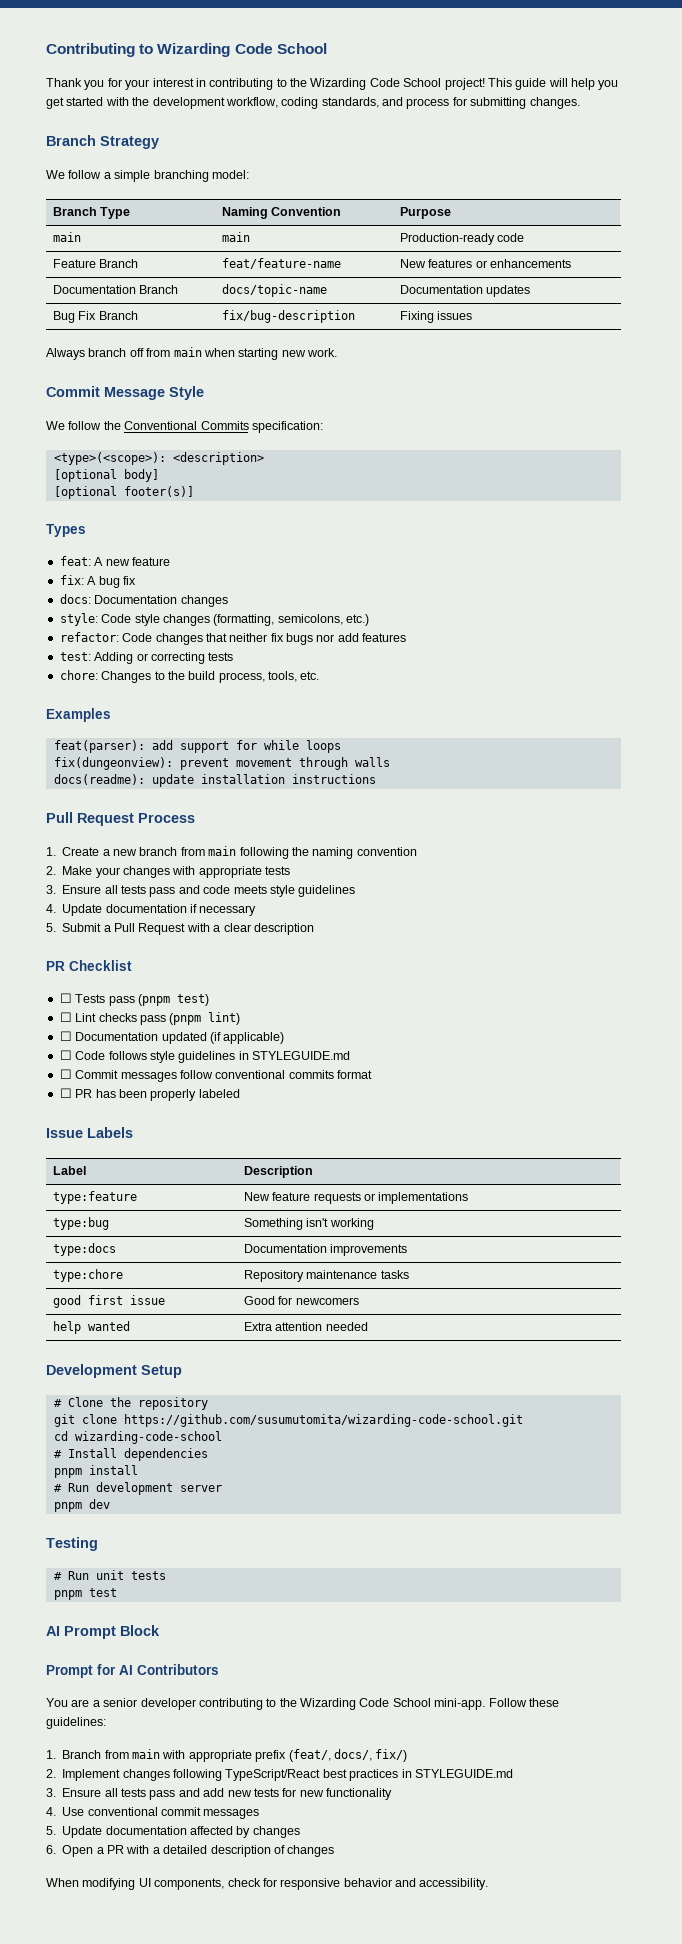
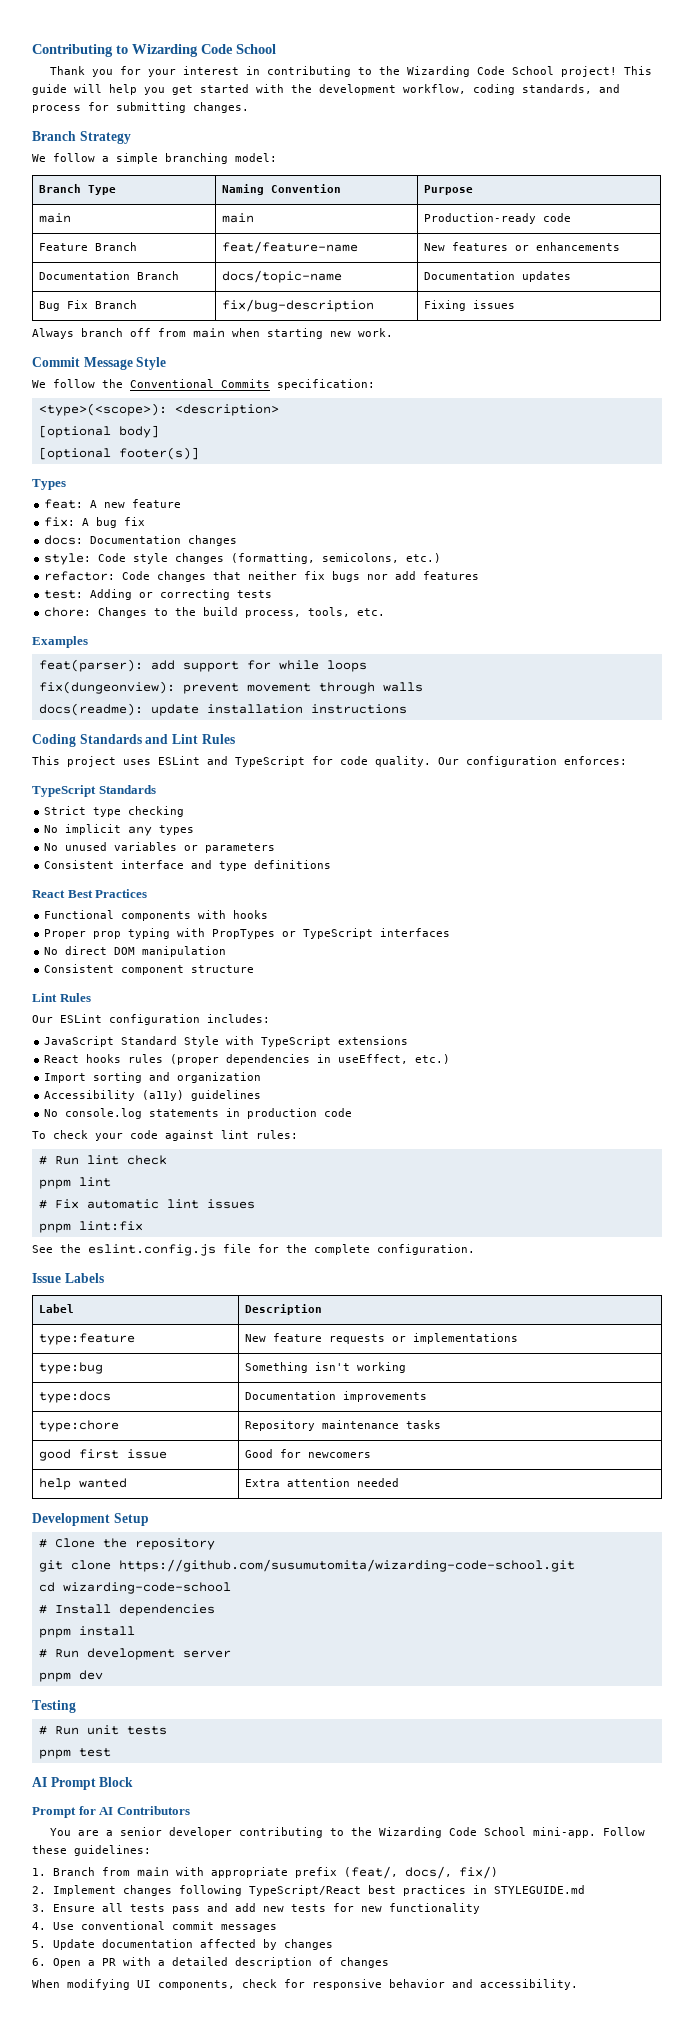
- Pull Request Process
- 1. Create a new branch from main following the naming convention
- 2. Make your changes with appropriate tests
- 3. Ensure all tests pass and code meets style guidelines
- 4. Update documentation if necessary
- 5. Submit a Pull Request with a clear description
- PR Checklist
- ☐ Tests pass (pnpm test)
- ☐ Lint checks pass (pnpm lint)
- ☐ Documentation updated (if applicable)
- ☐ Code follows style guidelines in STYLEGUIDE.md
- ☐ Commit messages follow conventional commits format
- ☐ PR has been properly labeled
+ Coding Standards and Lint Rules
+ This project uses ESLint and TypeScript for code quality. Our configuration enforces:
+ TypeScript Standards
+ Strict type checking
+ No implicit any types
+ No unused variables or parameters
+ Consistent interface and type definitions
+ React Best Practices
+ Functional components with hooks
+ Proper prop typing with PropTypes or TypeScript interfaces
+ No direct DOM manipulation
+ Consistent component structure
+ Lint Rules
+ Our ESLint configuration includes:
+ JavaScript Standard Style with TypeScript extensions
+ React hooks rules (proper dependencies in useEffect, etc.)
+ Import sorting and organization
+ Accessibility (a11y) guidelines
+ No console.log statements in production code
+ To check your code against lint rules:
+ # Run lint check
+ pnpm lint
+ # Fix automatic lint issues
+ pnpm lint:fix
+ See the eslint.config.js file for the complete configuration.

